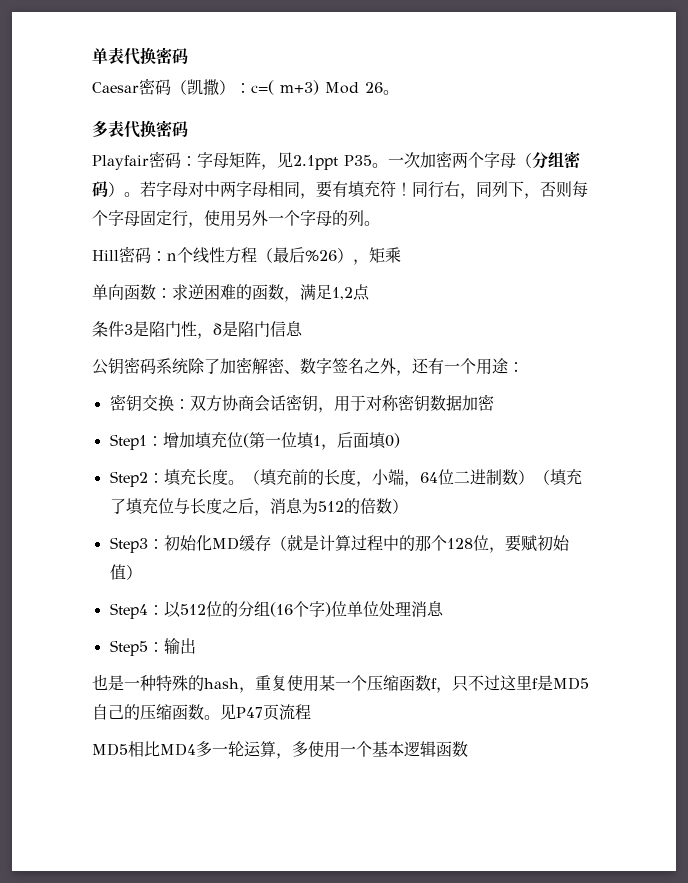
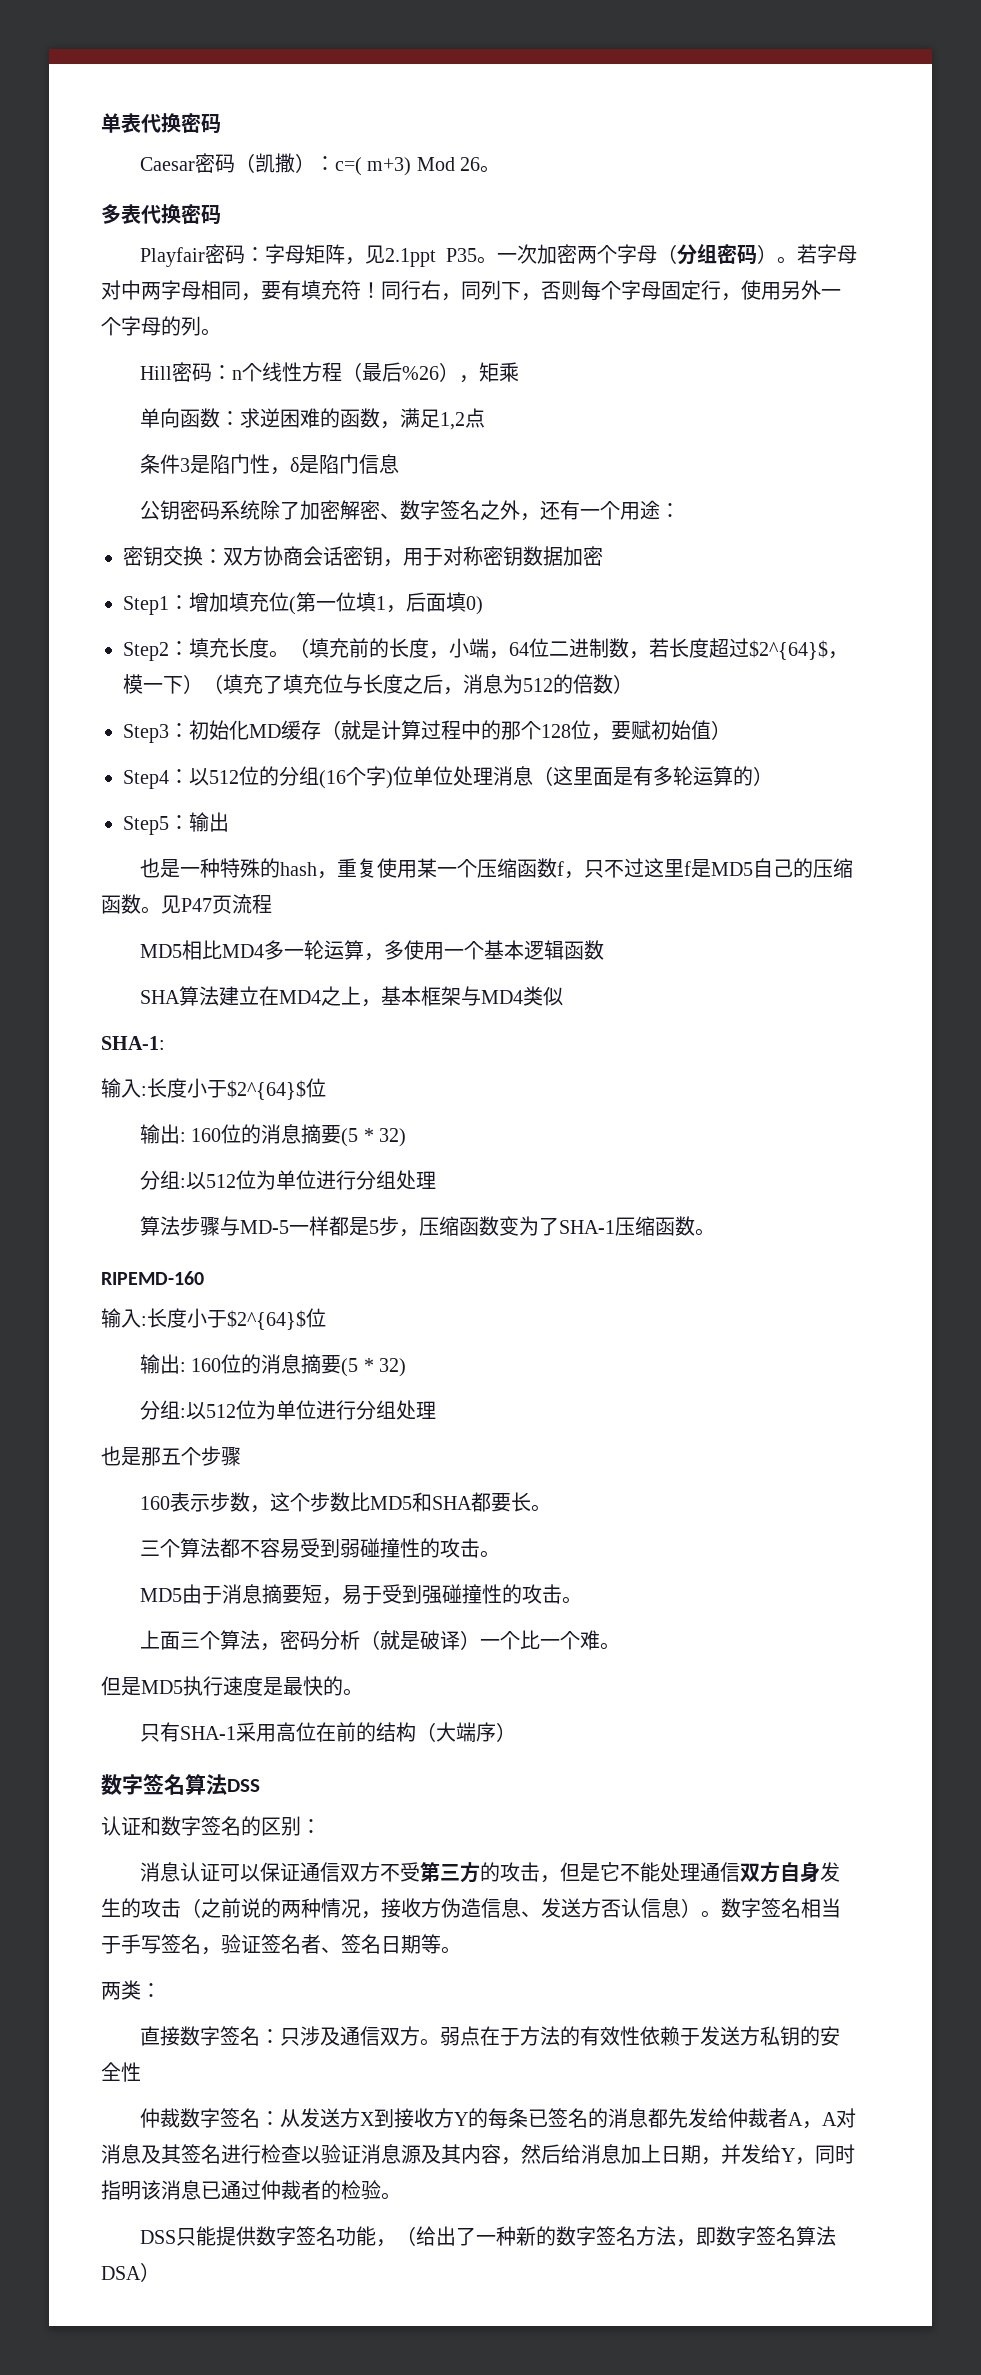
- （填充前的长度，小端，64位二进制数）（填充了填充位与长度之后，消息为512的倍数）
+ （填充前的长度，小端，64位二进制数，若长度超过$2^{64}$，模一下）（填充了填充位与长度之后，消息为512的倍数）
- Step4：以512位的分组(16个字)位单位处理消息
+ Step4：以512位的分组(16个字)位单位处理消息（这里面是有多轮运算的）
+ SHA算法建立在MD4之上，基本框架与MD4类似
+ SHA-1:
+ 输入:长度小于$2^{64}$位
+ 输出: 160位的消息摘要(5 * 32)
+ 分组:以512位为单位进行分组处理
+ 算法步骤与MD-5一样都是5步，压缩函数变为了SHA-1压缩函数。
+ RIPEMD-160
+ 输入:长度小于$2^{64}$位
+ 输出: 160位的消息摘要(5 * 32)
+ 分组:以512位为单位进行分组处理
+ 也是那五个步骤
+ 160表示步数，这个步数比MD5和SHA都要长。
+ 三个算法都不容易受到弱碰撞性的攻击。
+ MD5由于消息摘要短，易于受到强碰撞性的攻击。
+ 上面三个算法，密码分析（就是破译）一个比一个难。
+ 但是MD5执行速度是最快的。
+ 只有SHA-1采用高位在前的结构（大端序）
+ 数字签名算法DSS
+ 认证和数字签名的区别：
+ 消息认证可以保证通信双方不受第三方的攻击，但是它不能处理通信双方自身发生的攻击（之前说的两种情况，接收方伪造信息、发送方否认信息）。数字签名相当于手写签名，验证签名者、签名日期等。
+ 两类：
+ 直接数字签名：只涉及通信双方。弱点在于方法的有效性依赖于发送方私钥的安全性
+ 仲裁数字签名：从发送方X到接收方Y的每条已签名的消息都先发给仲裁者A，A对消息及其签名进行检查以验证消息源及其内容，然后给消息加上日期，并发给Y，同时指明该消息已通过仲裁者的检验。
+ DSS只能提供数字签名功能，（给出了一种新的数字签名方法，即数字签名算法DSA）

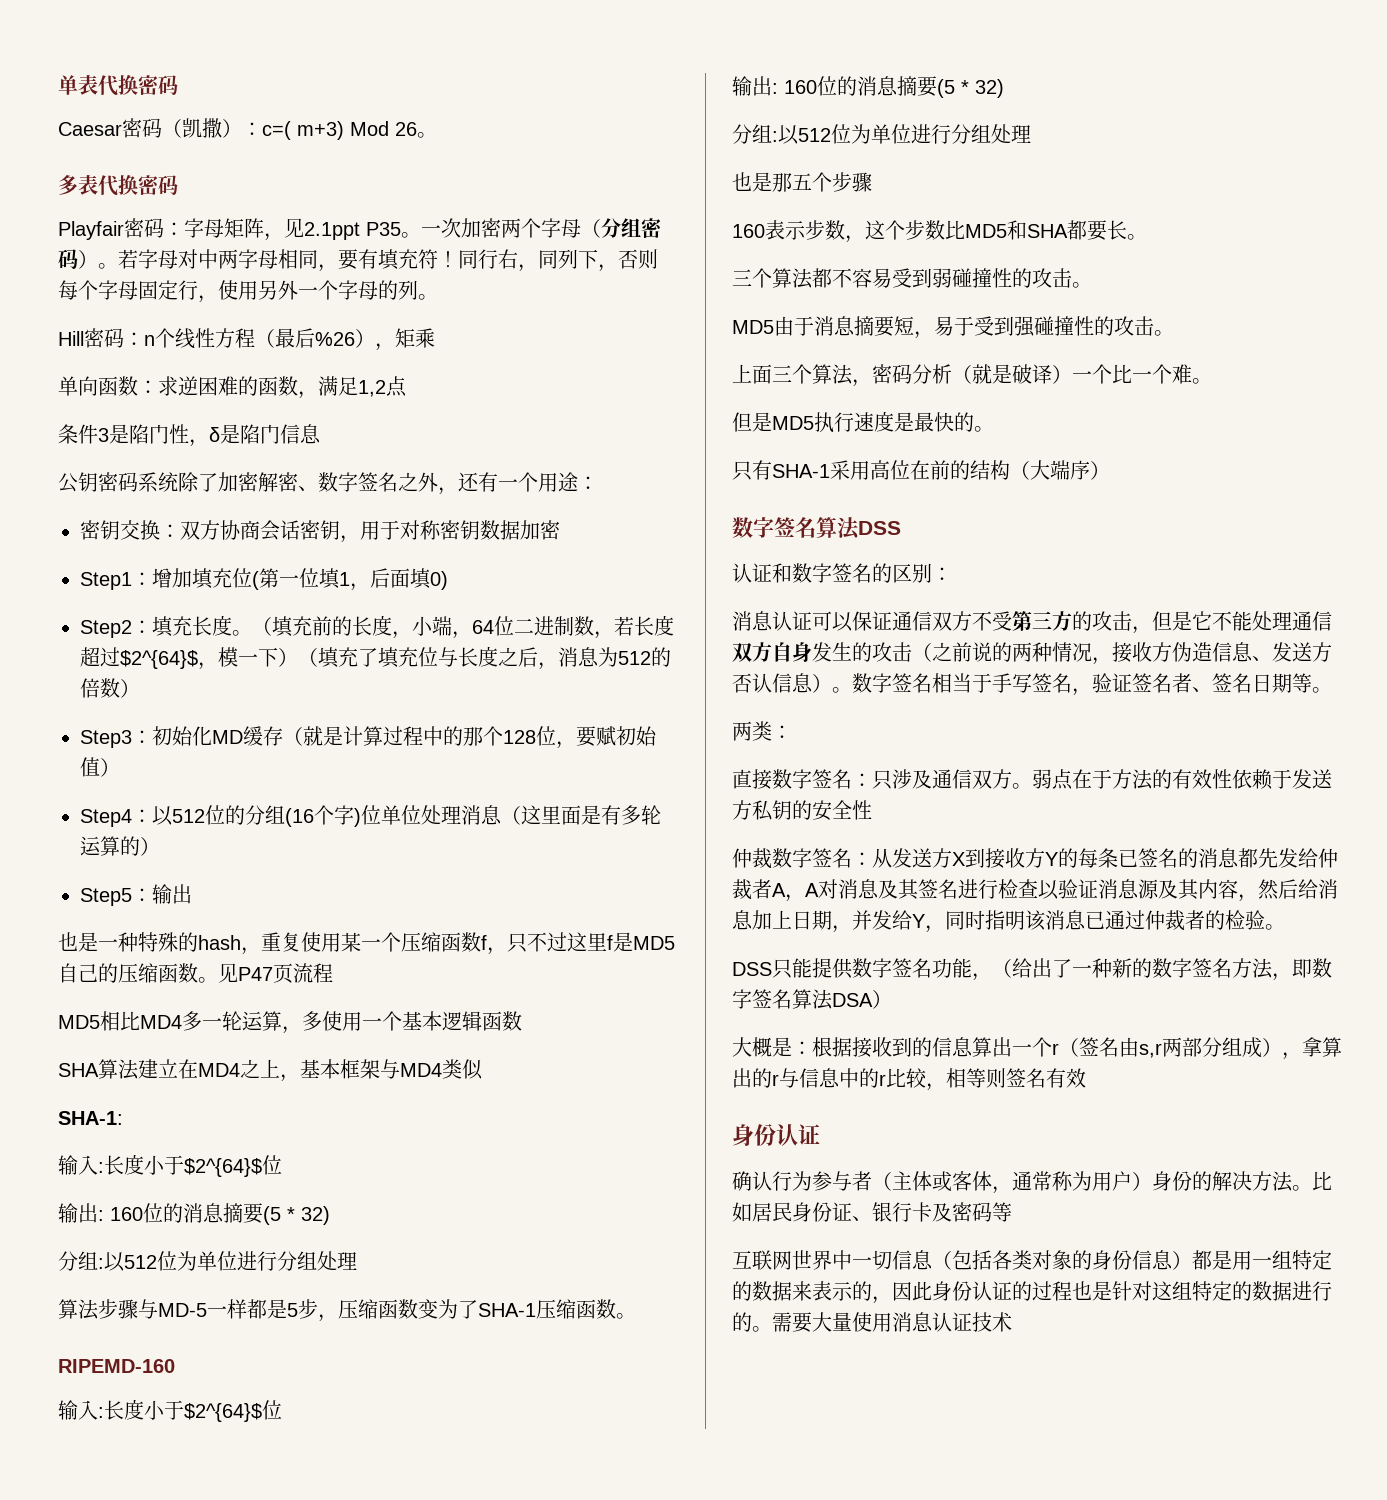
+ 大概是：根据接收到的信息算出一个r（签名由s,r两部分组成），拿算出的r与信息中的r比较，相等则签名有效
+ 身份认证
+ 确认行为参与者（主体或客体，通常称为用户）身份的解决方法。比如居民身份证、银行卡及密码等
+ 互联网世界中一切信息（包括各类对象的身份信息）都是用一组特定的数据来表示的，因此身份认证的过程也是针对这组特定的数据进行的。需要大量使用消息认证技术

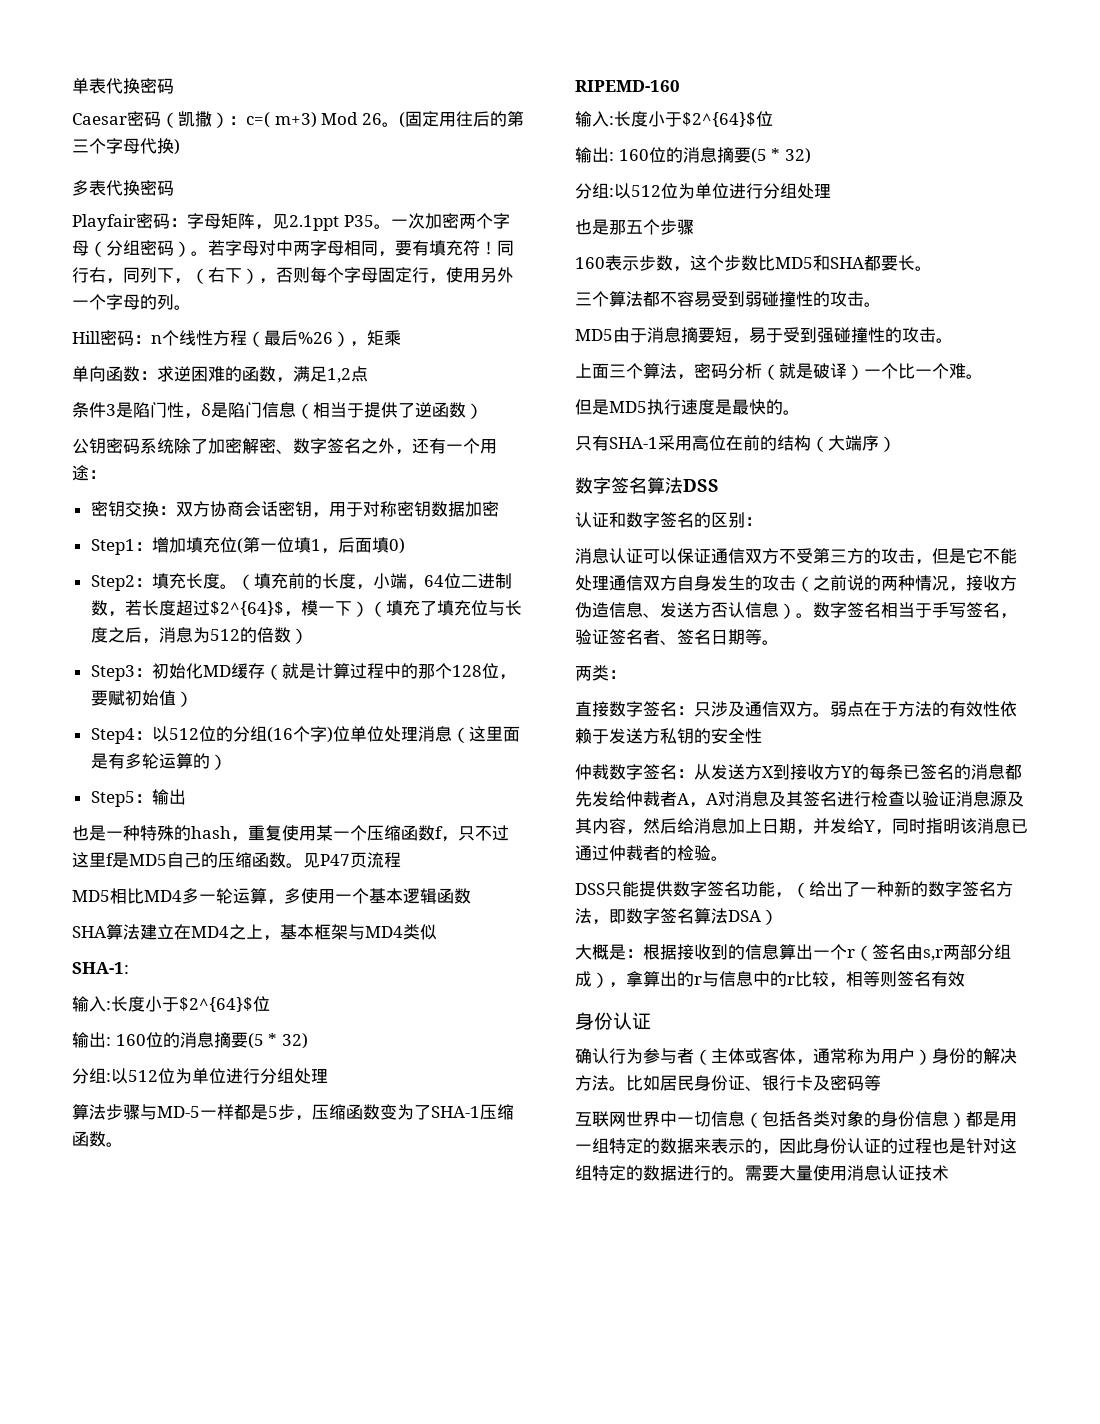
+ (固定用往后的第三个字母代换)
- 同行右，同列下，否则每个字母固定行，使用另外一个字母的列。
+ 同行右，同列下，（右下），否则每个字母固定行，使用另外一个字母的列。
- 条件3是陷门性，δ是陷门信息
+ 条件3是陷门性，δ是陷门信息（相当于提供了逆函数）

